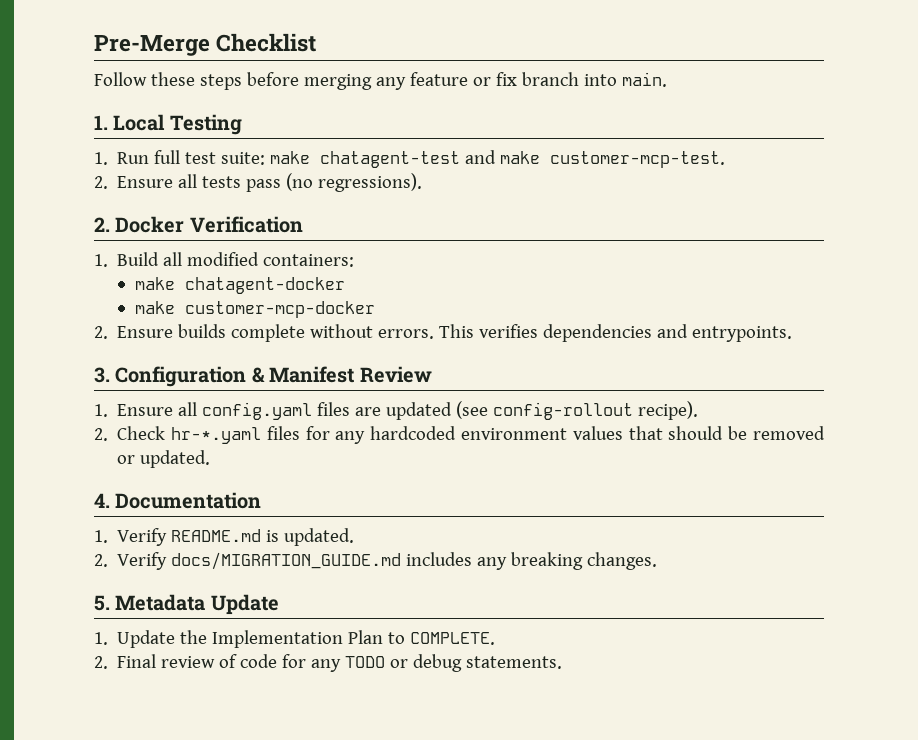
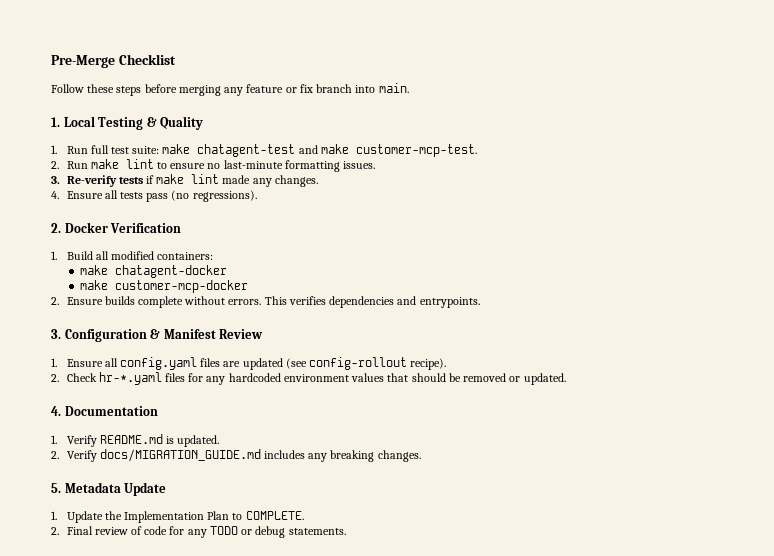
- 1. Local Testing
+ 1. Local Testing & Quality
- 2. Ensure all tests pass (no regressions).
+ 2. Run make lint to ensure no last-minute formatting issues.
+ 3. Re-verify tests if make lint made any changes.
+ 4. Ensure all tests pass (no regressions).

